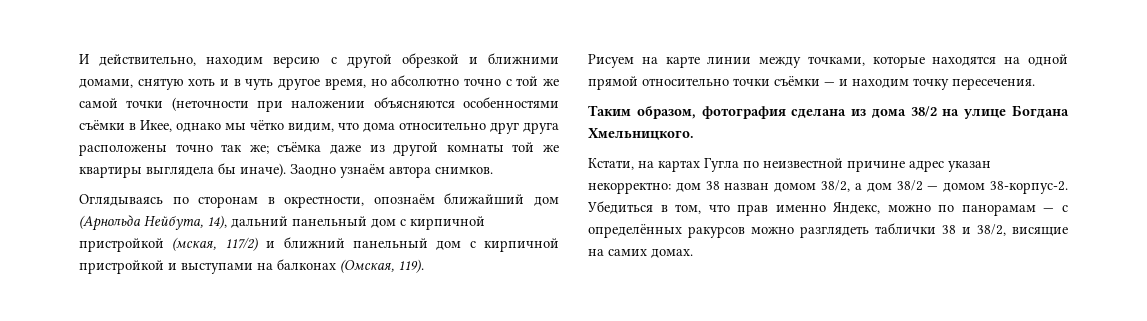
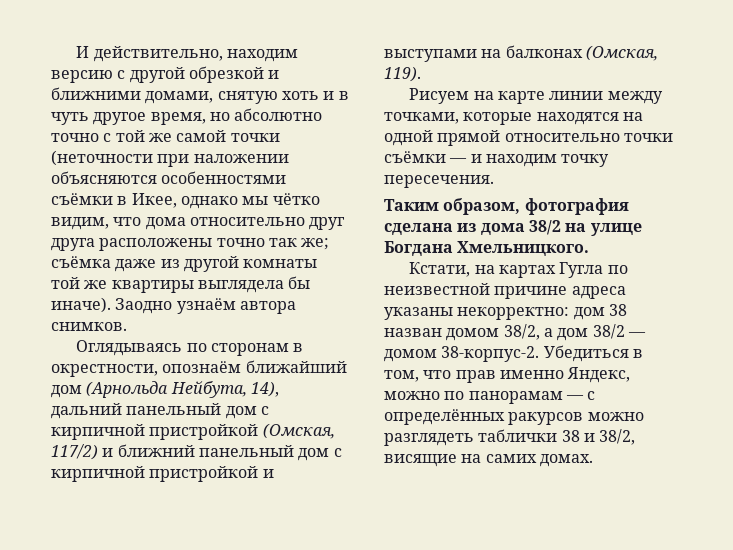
- Оглядываясь по сторонам в окрестности, опознаём ближайший дом (Арнольда Нейбута, 14), дальний панельный дом с кирпичной пристройкой (мская, 117/2) и ближний панельный дом с кирпичной пристройкой и выступами на балконах (Омская, 119).
+ Оглядываясь по сторонам в окрестности, опознаём ближайший дом (Арнольда Нейбута, 14), дальний панельный дом с кирпичной пристройкой (Омская, 117/2) и ближний панельный дом с кирпичной пристройкой и выступами на балконах (Омская, 119).
- Кстати, на картах Гугла по неизвестной причине адрес указан некорректно: дом 38 назван домом 38/2, а дом 38/2 — домом 38-корпус-2.
+ Кстати, на картах Гугла по неизвестной причине адреса указаны некорректно: дом 38 назван домом 38/2, а дом 38/2 — домом 38-корпус-2.

